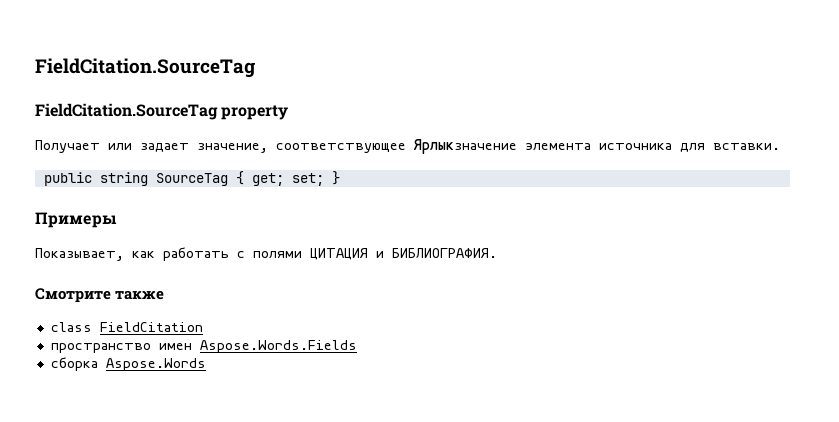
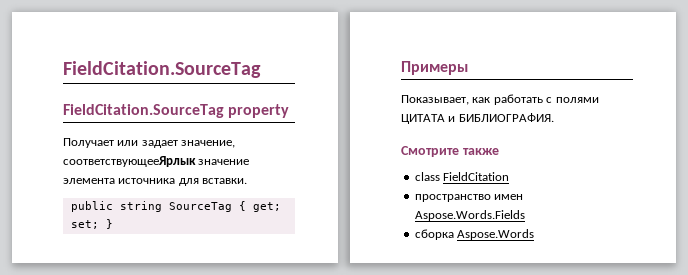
- Получает или задает значение, соответствующее Ярлыкзначение элемента источника для вставки.
+ Получает или задает значение, соответствующееЯрлык значение элемента источника для вставки.
- Показывает, как работать с полями ЦИТАЦИЯ и БИБЛИОГРАФИЯ.
+ Показывает, как работать с полями ЦИТАТА и БИБЛИОГРАФИЯ.

